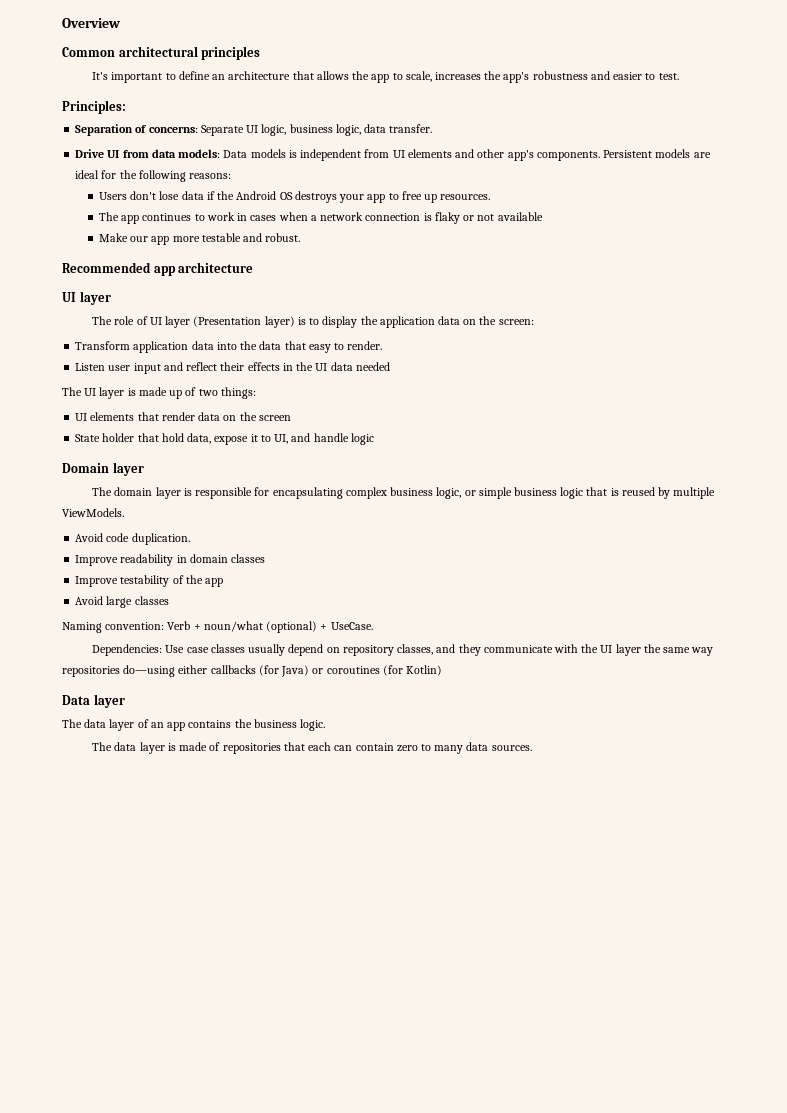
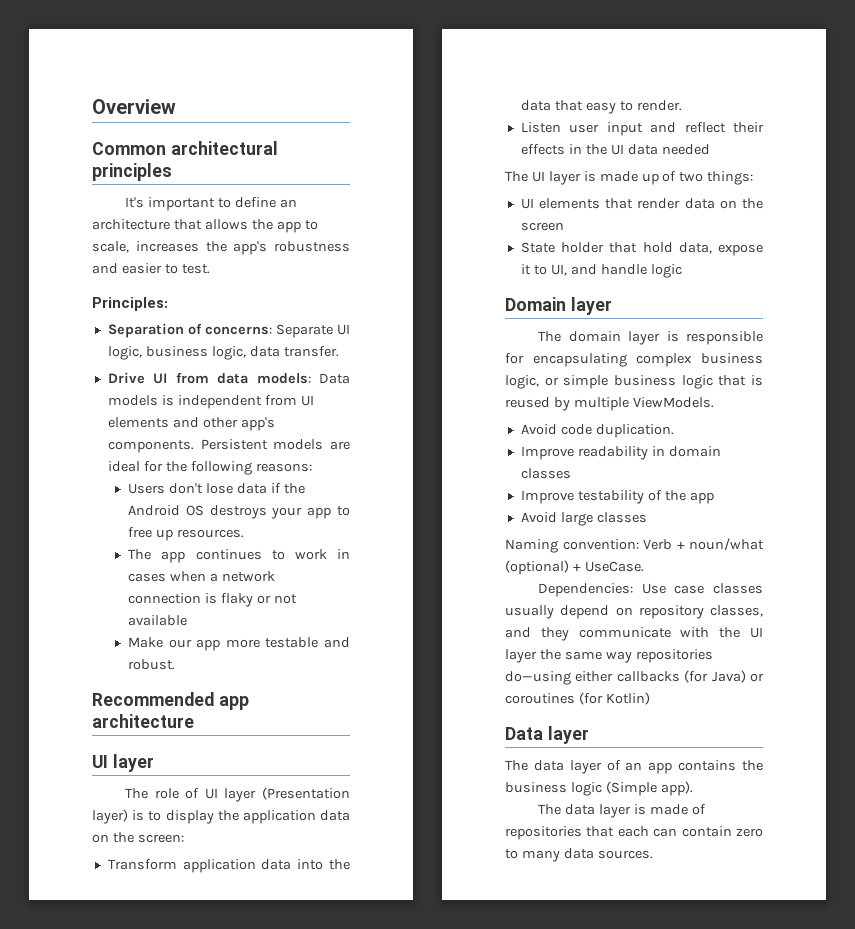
- The data layer of an app contains the business logic.
+ The data layer of an app contains the business logic (Simple app).

